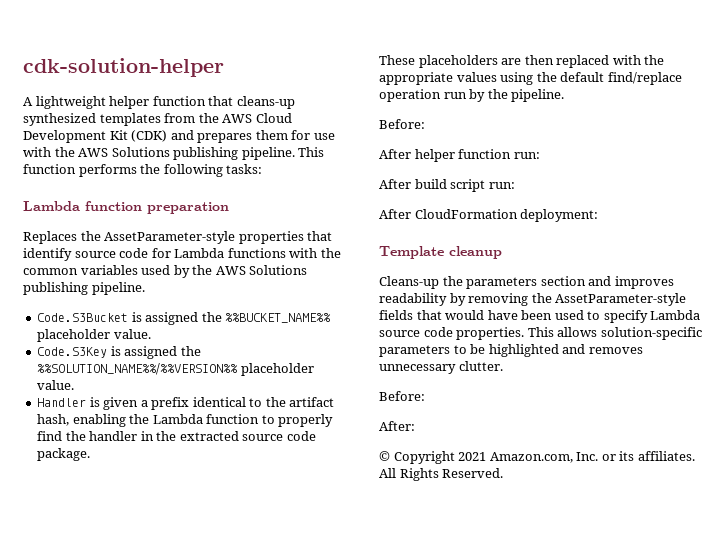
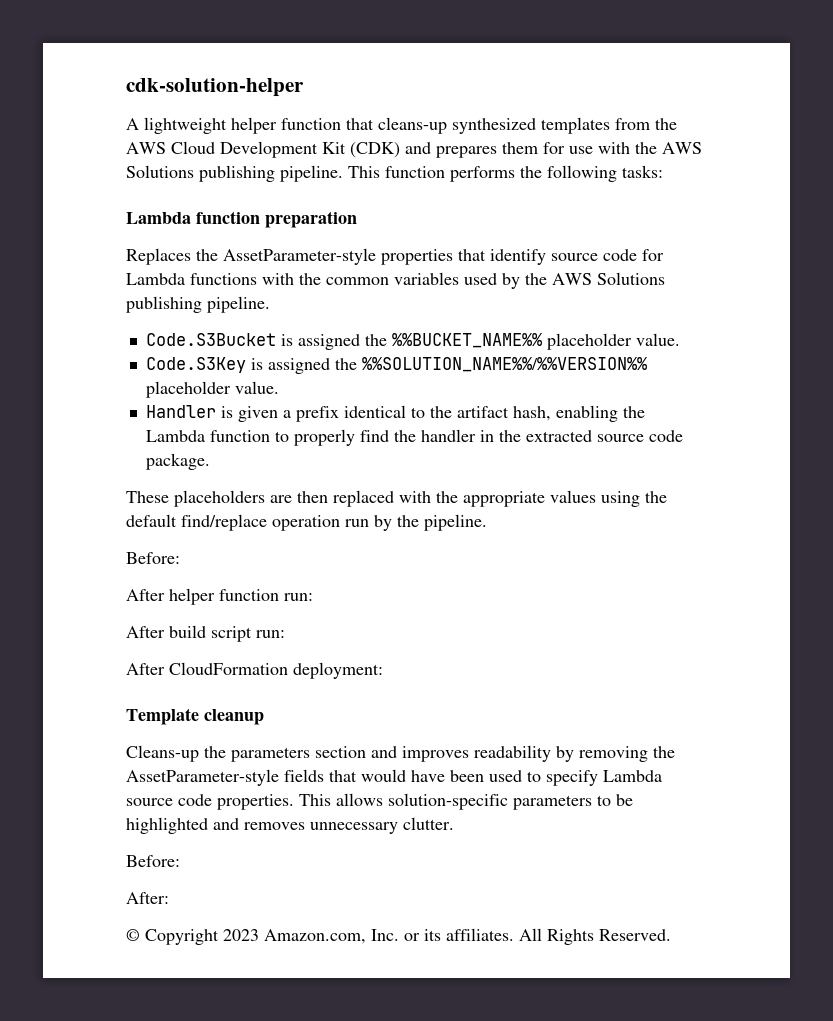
- © Copyright 2021 Amazon.com, Inc. or its affiliates.
+ © Copyright 2023 Amazon.com, Inc. or its affiliates.

